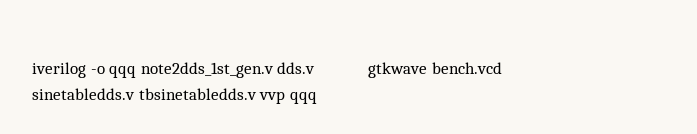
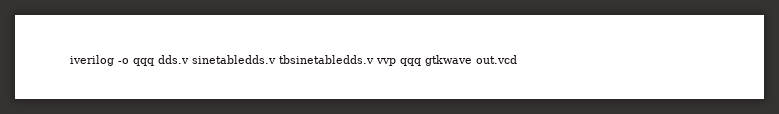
- iverilog -o qqq note2dds_1st_gen.v dds.v sinetabledds.v tbsinetabledds.v vvp qqq gtkwave bench.vcd
+ iverilog -o qqq dds.v sinetabledds.v tbsinetabledds.v vvp qqq gtkwave out.vcd

